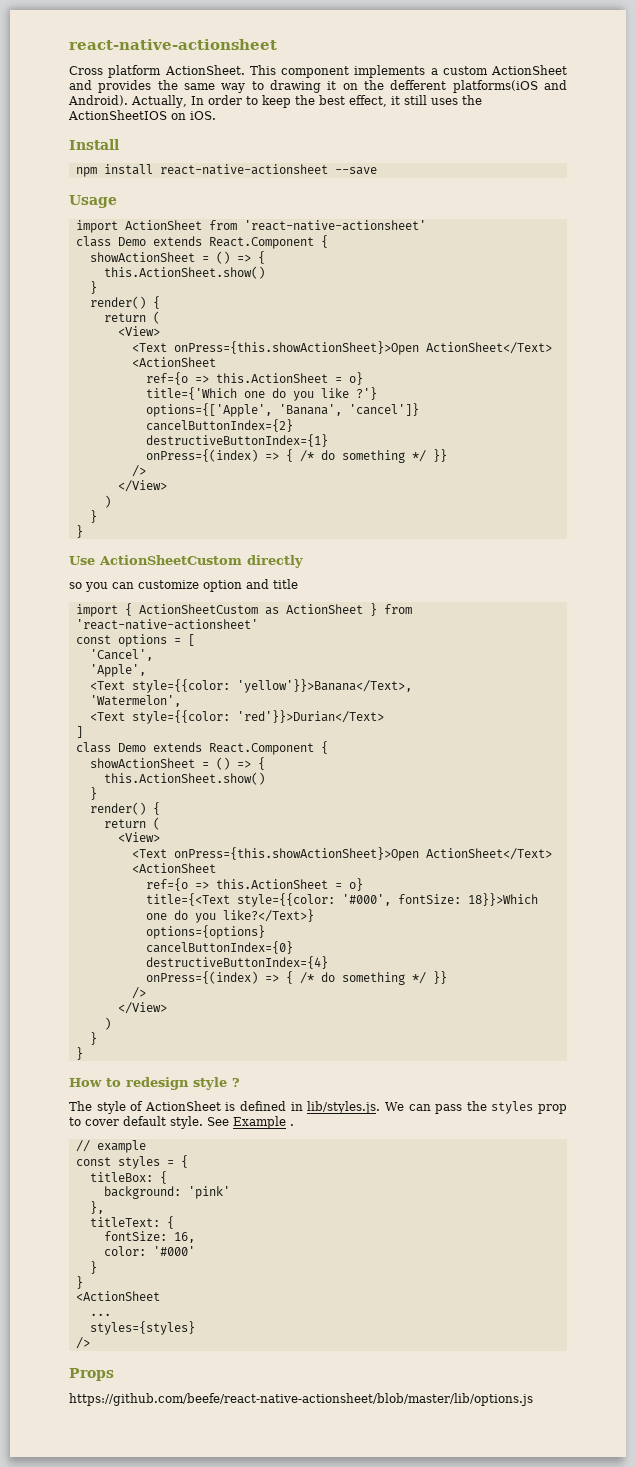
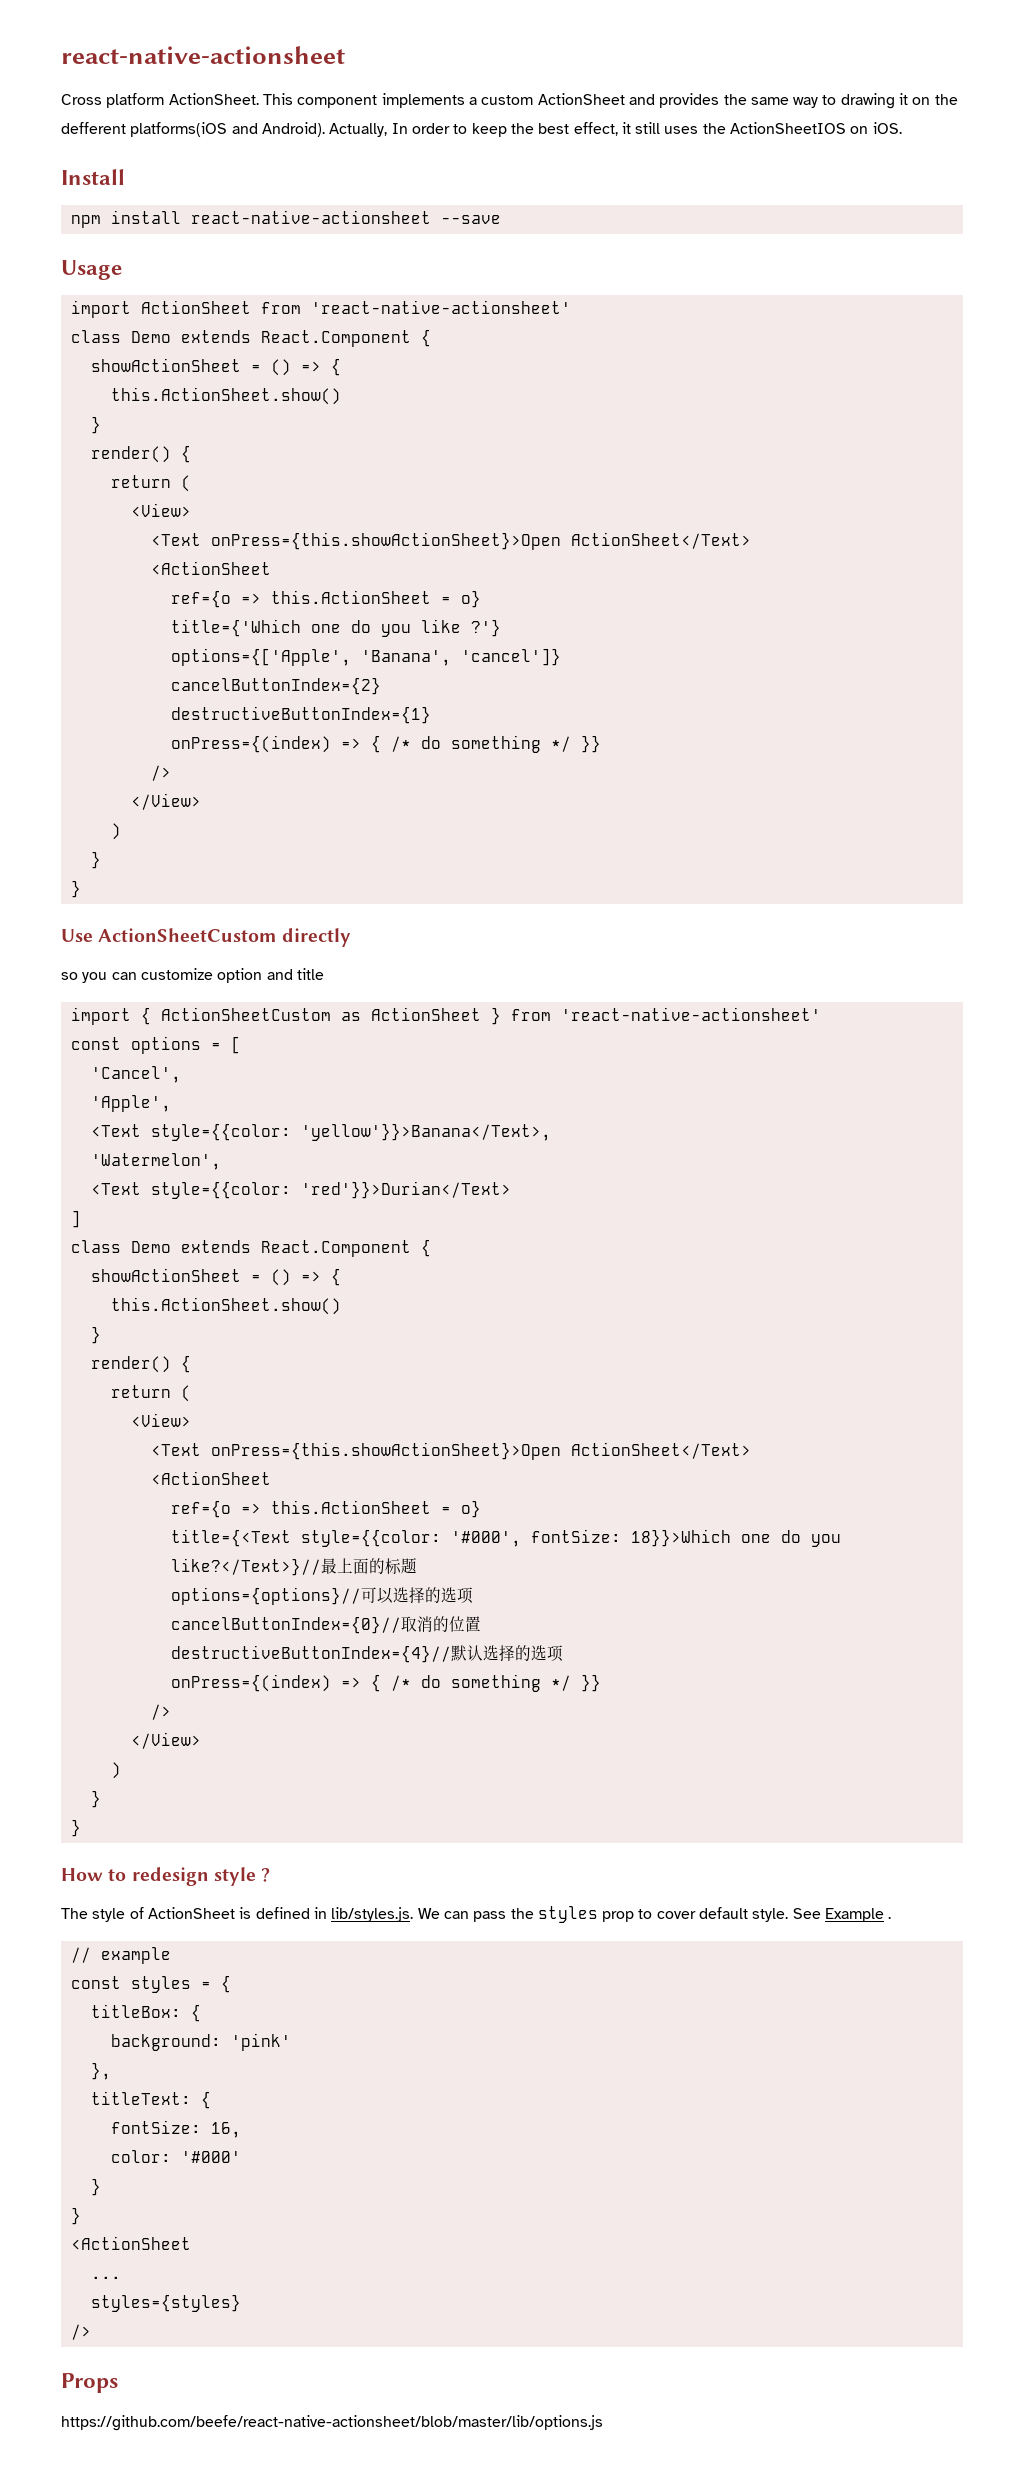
- title={<Text style={{color: '#000', fontSize: 18}}>Which one do you like?</Text>}
- options={options}
- cancelButtonIndex={0}
- destructiveButtonIndex={4}
+ title={<Text style={{color: '#000', fontSize: 18}}>Which one do you like?</Text>}//最上面的标题
+ options={options}//可以选择的选项
+ cancelButtonIndex={0}//取消的位置
+ destructiveButtonIndex={4}//默认选择的选项

